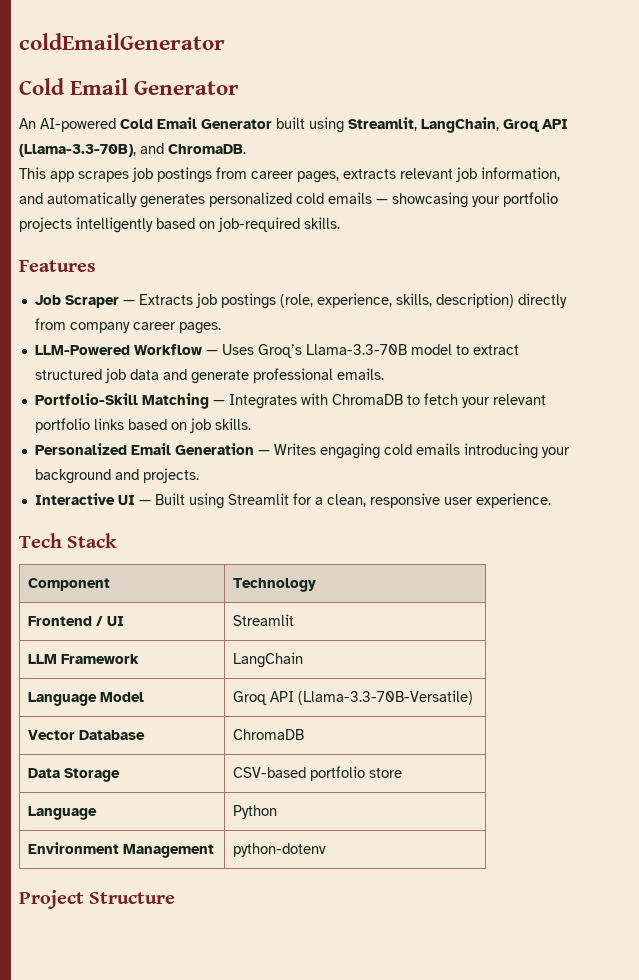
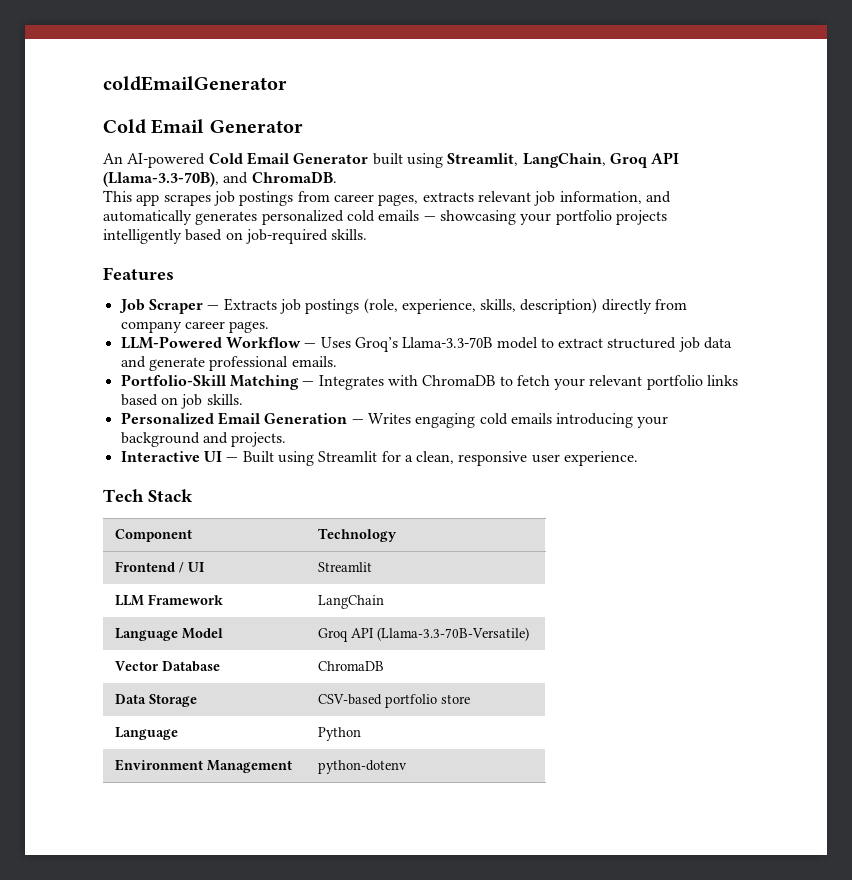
- Project Structure

